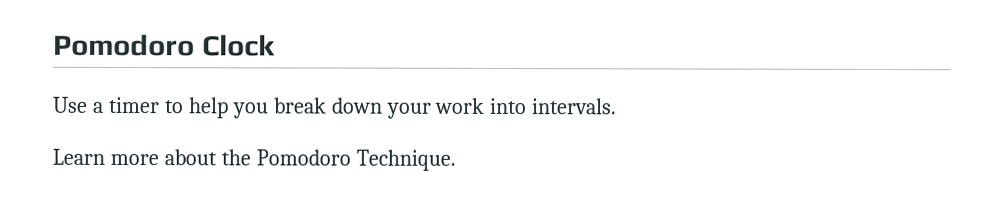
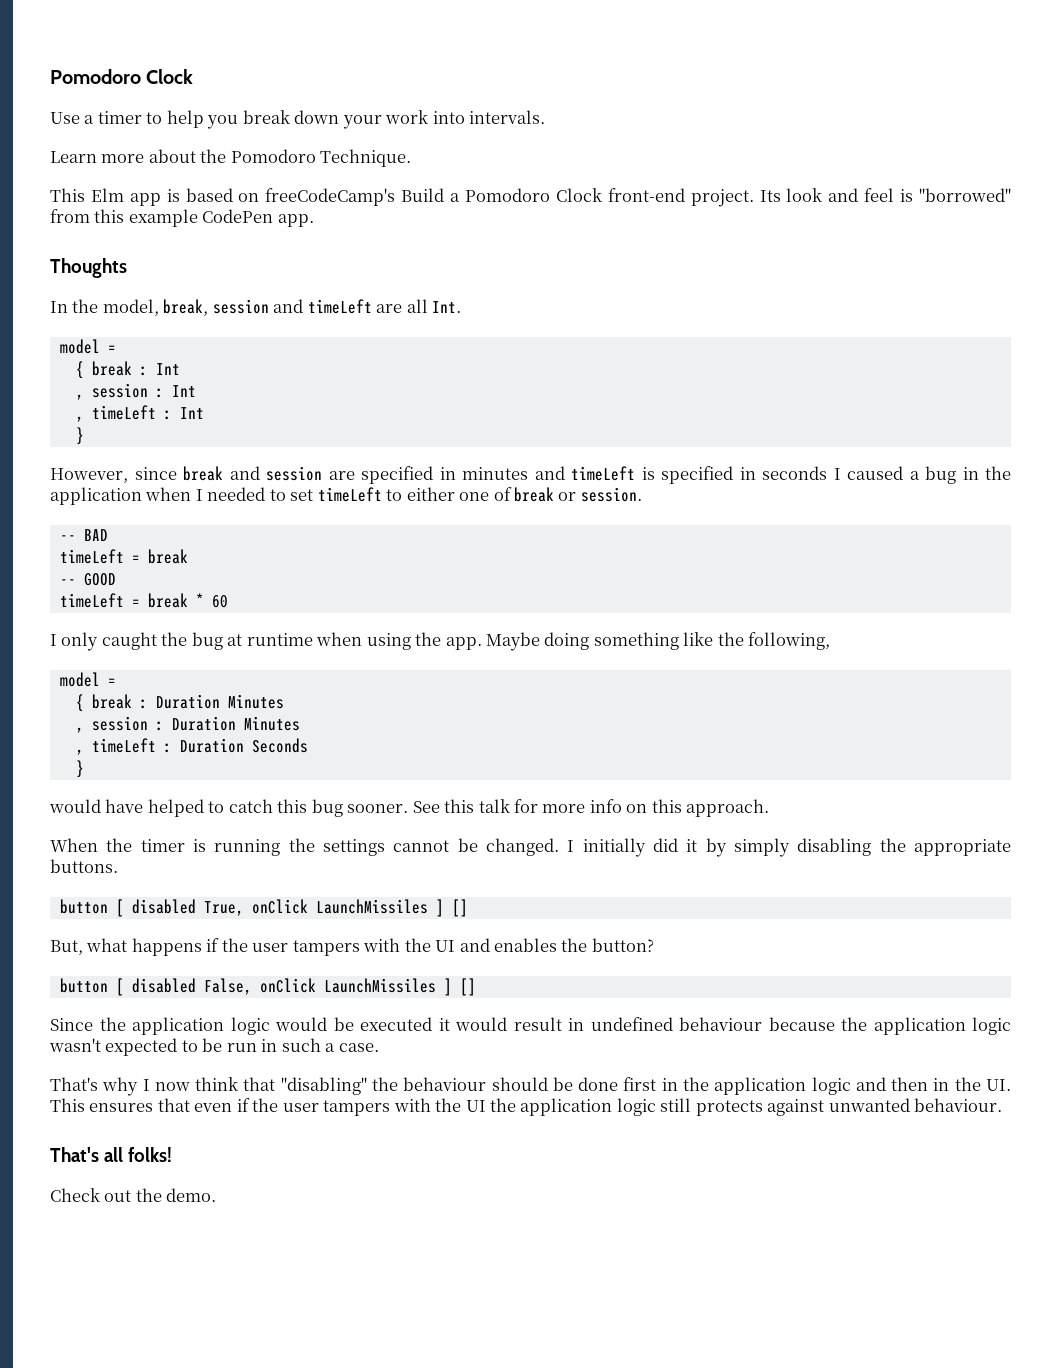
+ This Elm app is based on freeCodeCamp's Build a Pomodoro Clock front-end project. Its look and feel is "borrowed" from this example CodePen app.
+ Thoughts
+ In the model, break, session and timeLeft are all Int.
+ model =
+ { break : Int
+ , session : Int
+ , timeLeft : Int
+ }
+ However, since break and session are specified in minutes and timeLeft is specified in seconds I caused a bug in the application when I needed to set timeLeft to either one of break or session.
+ -- BAD
+ timeLeft = break
+ -- GOOD
+ timeLeft = break * 60
+ I only caught the bug at runtime when using the app. Maybe doing something like the following,
+ model =
+ { break : Duration Minutes
+ , session : Duration Minutes
+ , timeLeft : Duration Seconds
+ }
+ would have helped to catch this bug sooner. See this talk for more info on this approach.
+ When the timer is running the settings cannot be changed. I initially did it by simply disabling the appropriate buttons.
+ button [ disabled True, onClick LaunchMissiles ] []
+ But, what happens if the user tampers with the UI and enables the button?
+ button [ disabled False, onClick LaunchMissiles ] []
+ Since the application logic would be executed it would result in undefined behaviour because the application logic wasn't expected to be run in such a case.
+ That's why I now think that "disabling" the behaviour should be done first in the application logic and then in the UI. This ensures that even if the user tampers with the UI the application logic still protects against unwanted behaviour.
+ That's all folks!
+ Check out the demo.

